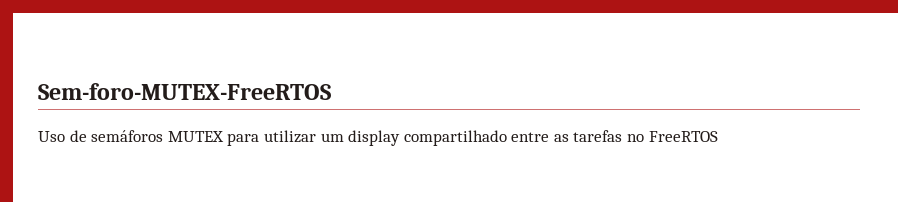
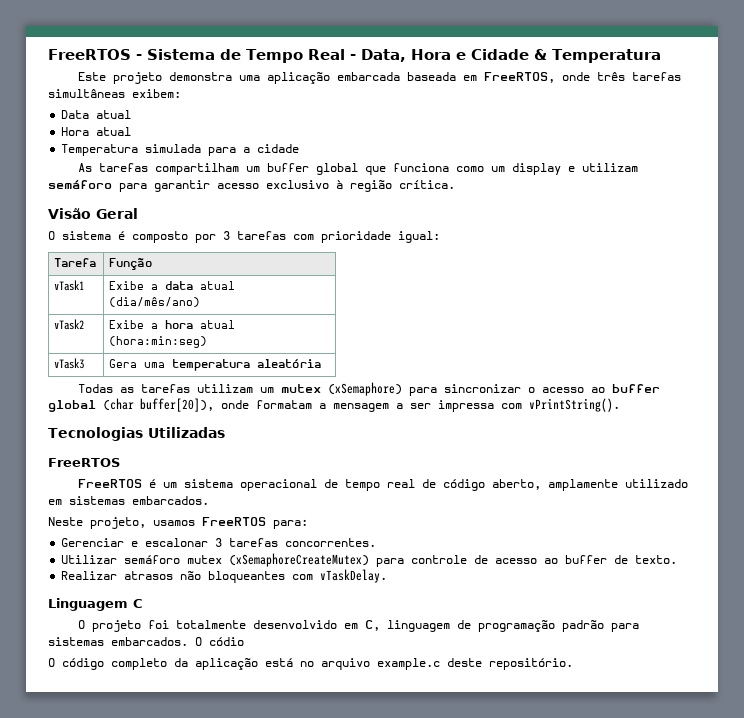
- Sem-foro-MUTEX-FreeRTOS
- Uso de semáforos MUTEX para utilizar um display compartilhado entre as tarefas no FreeRTOS
+ FreeRTOS - Sistema de Tempo Real - Data, Hora e Cidade & Temperatura
+ Este projeto demonstra uma aplicação embarcada baseada em FreeRTOS, onde três tarefas simultâneas exibem:
+ Data atual
+ Hora atual
+ Temperatura simulada para a cidade
+ As tarefas compartilham um buffer global que funciona como um display e utilizam semáforo para garantir acesso exclusivo à região crítica.
+ Visão Geral
+ O sistema é composto por 3 tarefas com prioridade igual:
+ Tarefa | Função
+ vTask1 | Exibe a data atual (dia/mês/ano)
+ vTask2 | Exibe a hora atual (hora:min:seg)
+ vTask3 | Gera uma temperatura aleatória
+ Todas as tarefas utilizam um mutex (xSemaphore) para sincronizar o acesso ao buffer global (char buffer[20]), onde formatam a mensagem a ser impressa com vPrintString().
+ Tecnologias Utilizadas
+ FreeRTOS
+ FreeRTOS é um sistema operacional de tempo real de código aberto, amplamente utilizado em sistemas embarcados.
+ Neste projeto, usamos FreeRTOS para:
+ Gerenciar e escalonar 3 tarefas concorrentes.
+ Utilizar semáforo mutex (xSemaphoreCreateMutex) para controle de acesso ao buffer de texto.
+ Realizar atrasos não bloqueantes com vTaskDelay.
+ Linguagem C
+ O projeto foi totalmente desenvolvido em C, linguagem de programação padrão para sistemas embarcados. O códio
+ O código completo da aplicação está no arquivo example.c deste repositório.

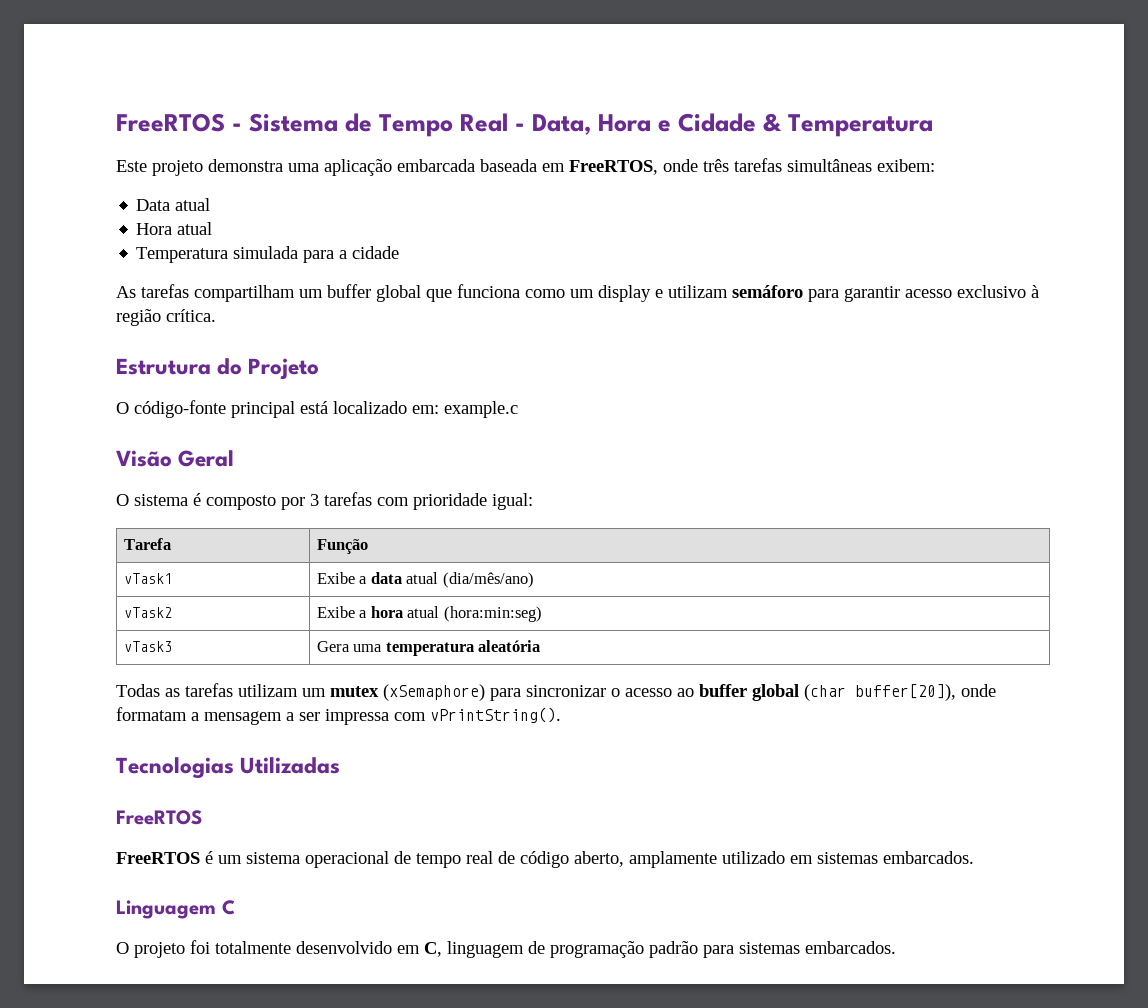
+ Estrutura do Projeto
+ O código-fonte principal está localizado em: example.c
- Neste projeto, usamos FreeRTOS para:
- Gerenciar e escalonar 3 tarefas concorrentes.
- Utilizar semáforo mutex (xSemaphoreCreateMutex) para controle de acesso ao buffer de texto.
- Realizar atrasos não bloqueantes com vTaskDelay.
- O códio
- O código completo da aplicação está no arquivo example.c deste repositório.

